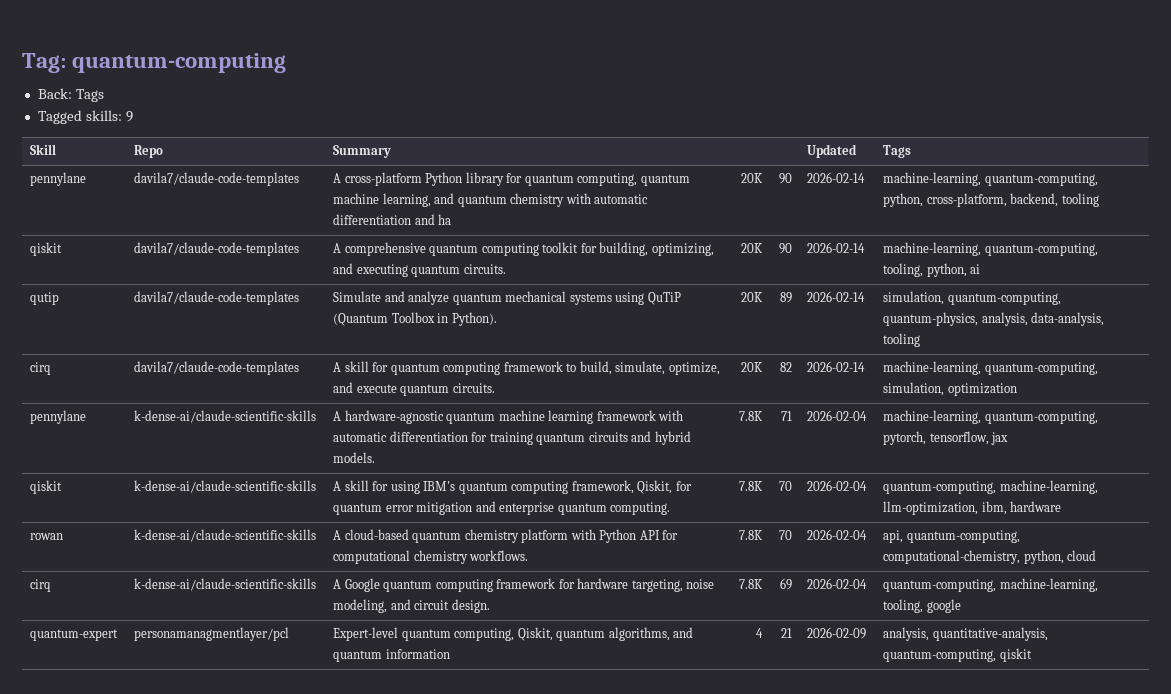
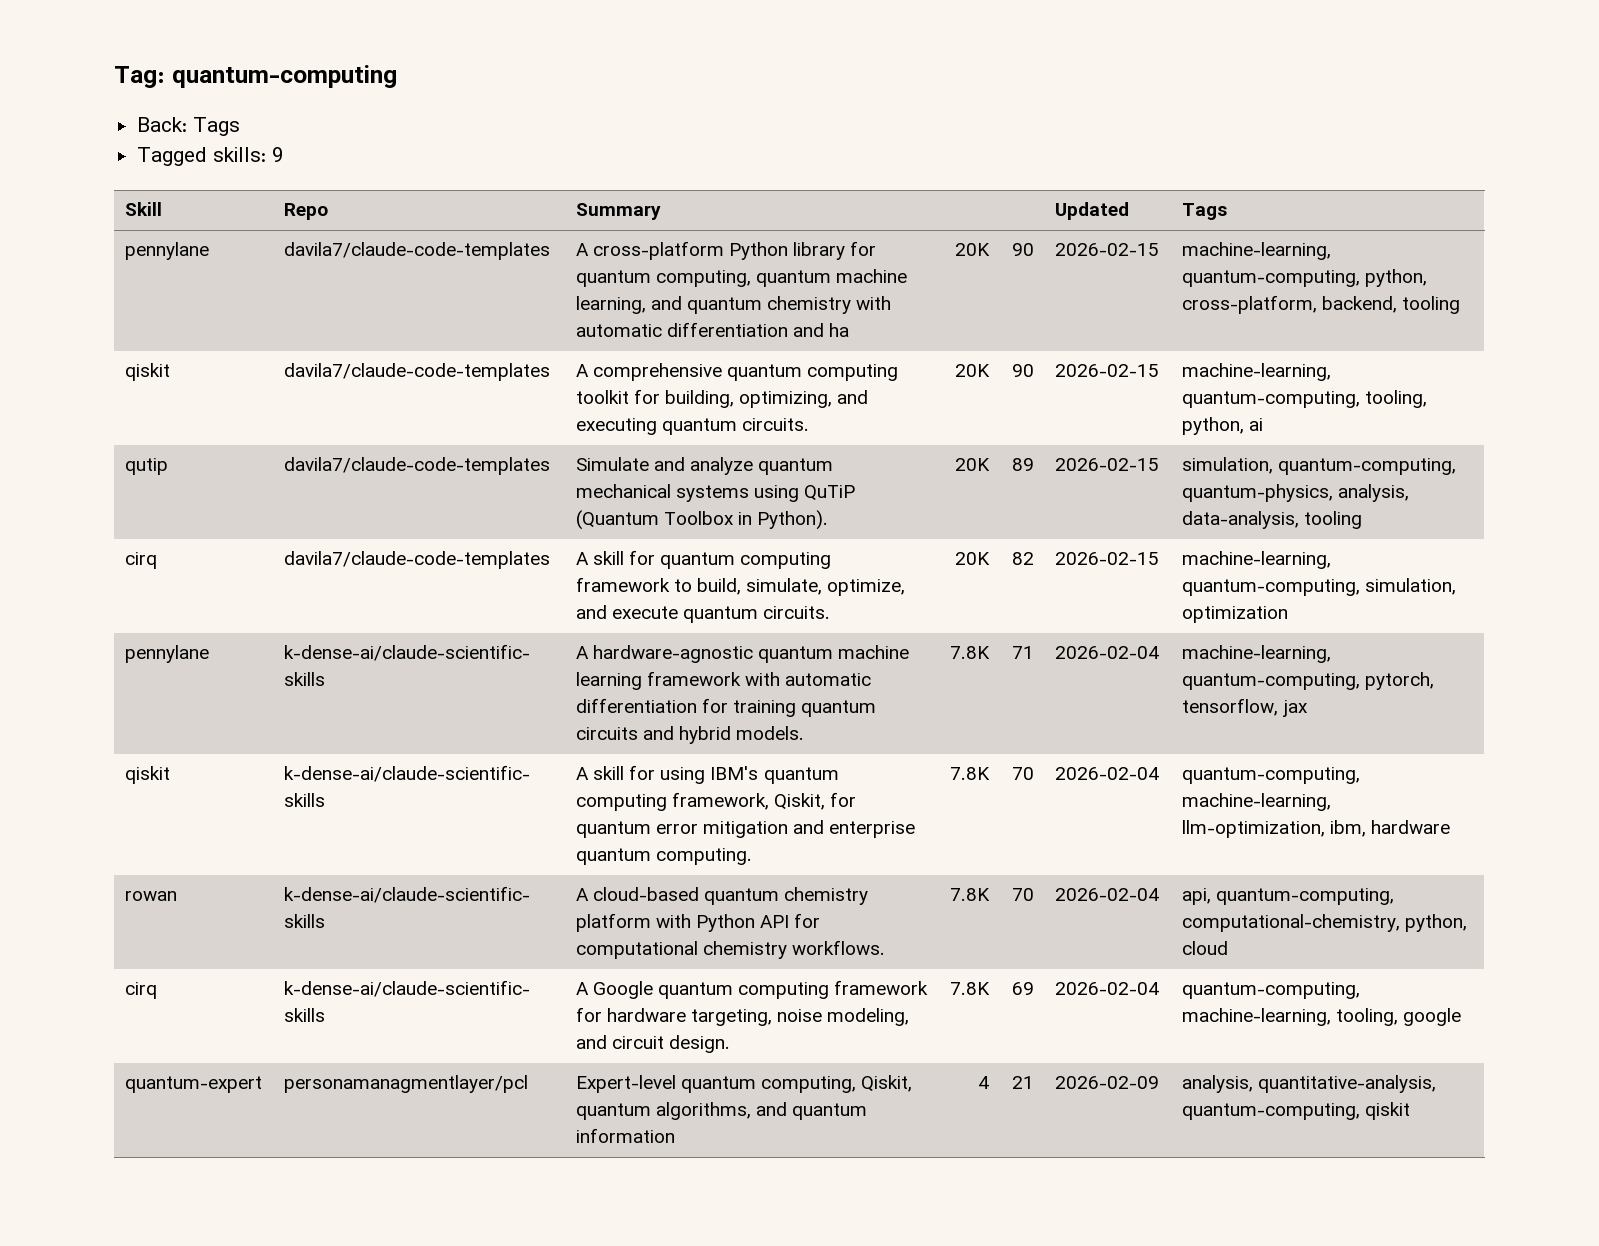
- pennylane | davila7/claude-code-templates | A cross-platform Python library for quantum computing, quantum machine learning, and quantum chemistry with automatic differentiation and ha | 20K | 90 | 2026-02-14 | machine-learning, quantum-computing, python, cross-platform, backend, tooling
+ pennylane | davila7/claude-code-templates | A cross-platform Python library for quantum computing, quantum machine learning, and quantum chemistry with automatic differentiation and ha | 20K | 90 | 2026-02-15 | machine-learning, quantum-computing, python, cross-platform, backend, tooling
- qiskit | davila7/claude-code-templates | A comprehensive quantum computing toolkit for building, optimizing, and executing quantum circuits. | 20K | 90 | 2026-02-14 | machine-learning, quantum-computing, tooling, python, ai
+ qiskit | davila7/claude-code-templates | A comprehensive quantum computing toolkit for building, optimizing, and executing quantum circuits. | 20K | 90 | 2026-02-15 | machine-learning, quantum-computing, tooling, python, ai
- qutip | davila7/claude-code-templates | Simulate and analyze quantum mechanical systems using QuTiP (Quantum Toolbox in Python). | 20K | 89 | 2026-02-14 | simulation, quantum-computing, quantum-physics, analysis, data-analysis, tooling
+ qutip | davila7/claude-code-templates | Simulate and analyze quantum mechanical systems using QuTiP (Quantum Toolbox in Python). | 20K | 89 | 2026-02-15 | simulation, quantum-computing, quantum-physics, analysis, data-analysis, tooling
- cirq | davila7/claude-code-templates | A skill for quantum computing framework to build, simulate, optimize, and execute quantum circuits. | 20K | 82 | 2026-02-14 | machine-learning, quantum-computing, simulation, optimization
+ cirq | davila7/claude-code-templates | A skill for quantum computing framework to build, simulate, optimize, and execute quantum circuits. | 20K | 82 | 2026-02-15 | machine-learning, quantum-computing, simulation, optimization

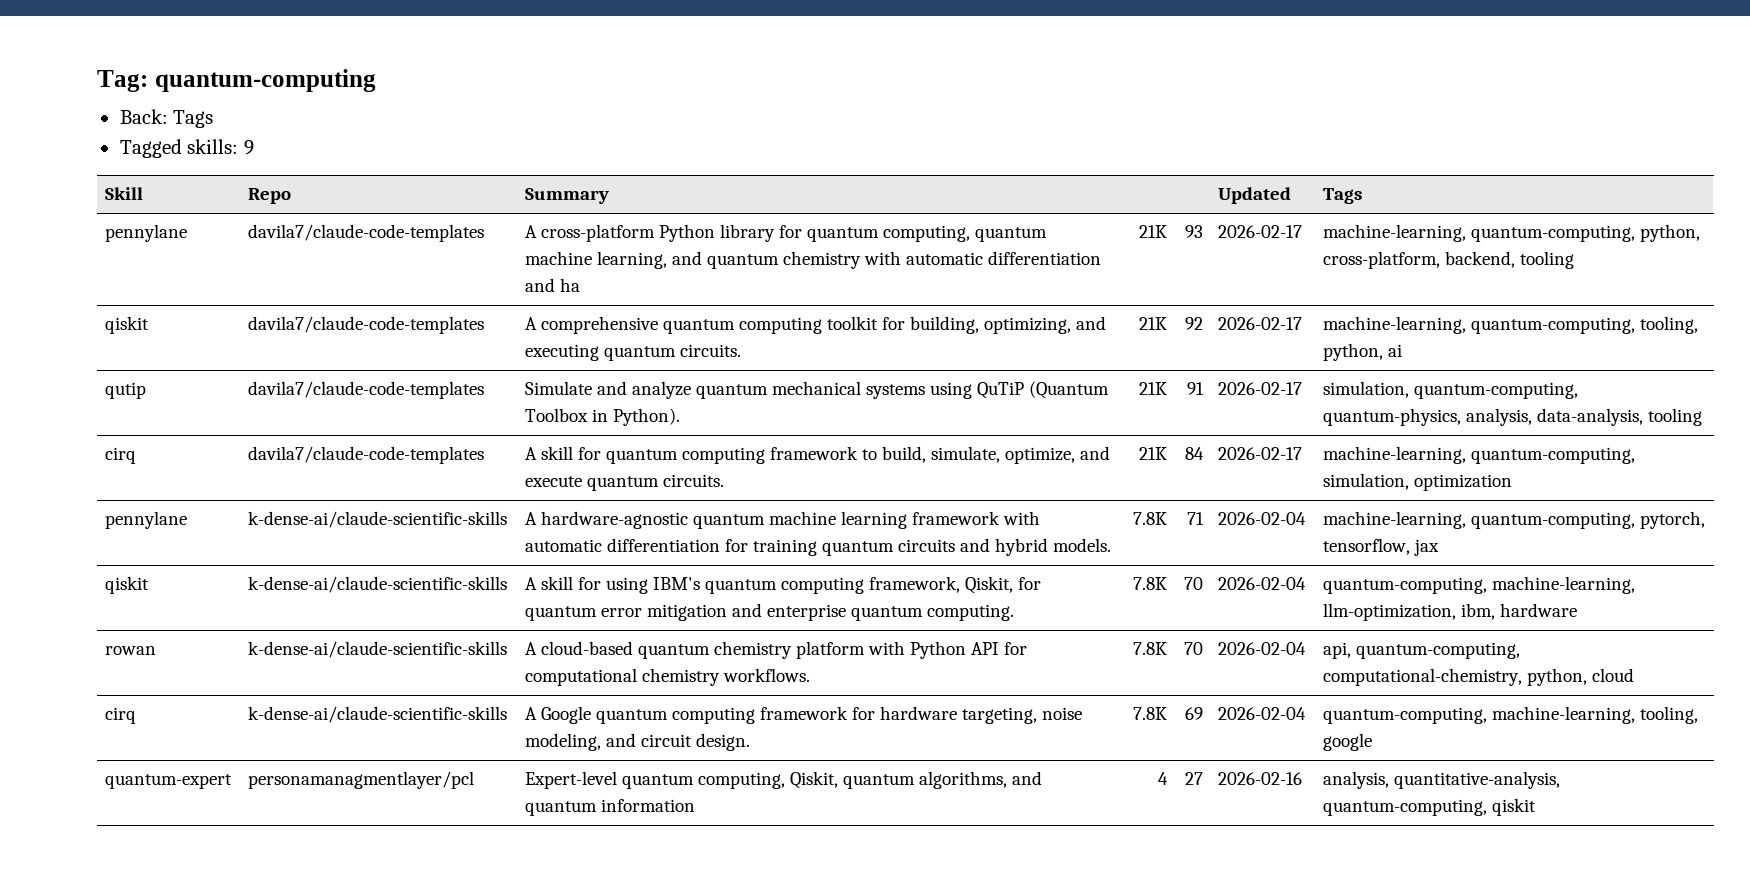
- pennylane | davila7/claude-code-templates | A cross-platform Python library for quantum computing, quantum machine learning, and quantum chemistry with automatic differentiation and ha | 20K | 90 | 2026-02-15 | machine-learning, quantum-computing, python, cross-platform, backend, tooling
+ pennylane | davila7/claude-code-templates | A cross-platform Python library for quantum computing, quantum machine learning, and quantum chemistry with automatic differentiation and ha | 21K | 93 | 2026-02-17 | machine-learning, quantum-computing, python, cross-platform, backend, tooling
- qiskit | davila7/claude-code-templates | A comprehensive quantum computing toolkit for building, optimizing, and executing quantum circuits. | 20K | 90 | 2026-02-15 | machine-learning, quantum-computing, tooling, python, ai
+ qiskit | davila7/claude-code-templates | A comprehensive quantum computing toolkit for building, optimizing, and executing quantum circuits. | 21K | 92 | 2026-02-17 | machine-learning, quantum-computing, tooling, python, ai
- qutip | davila7/claude-code-templates | Simulate and analyze quantum mechanical systems using QuTiP (Quantum Toolbox in Python). | 20K | 89 | 2026-02-15 | simulation, quantum-computing, quantum-physics, analysis, data-analysis, tooling
+ qutip | davila7/claude-code-templates | Simulate and analyze quantum mechanical systems using QuTiP (Quantum Toolbox in Python). | 21K | 91 | 2026-02-17 | simulation, quantum-computing, quantum-physics, analysis, data-analysis, tooling
- cirq | davila7/claude-code-templates | A skill for quantum computing framework to build, simulate, optimize, and execute quantum circuits. | 20K | 82 | 2026-02-15 | machine-learning, quantum-computing, simulation, optimization
+ cirq | davila7/claude-code-templates | A skill for quantum computing framework to build, simulate, optimize, and execute quantum circuits. | 21K | 84 | 2026-02-17 | machine-learning, quantum-computing, simulation, optimization
- quantum-expert | personamanagmentlayer/pcl | Expert-level quantum computing, Qiskit, quantum algorithms, and quantum information | 4 | 21 | 2026-02-09 | analysis, quantitative-analysis, quantum-computing, qiskit
+ quantum-expert | personamanagmentlayer/pcl | Expert-level quantum computing, Qiskit, quantum algorithms, and quantum information | 4 | 27 | 2026-02-16 | analysis, quantitative-analysis, quantum-computing, qiskit

